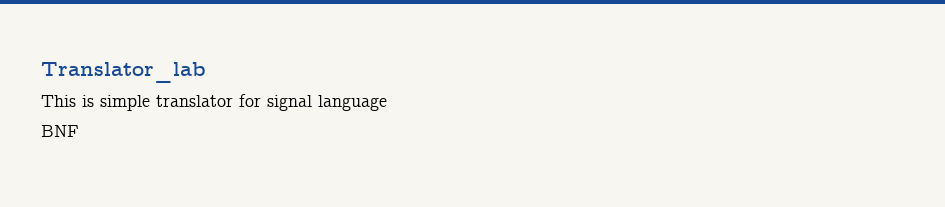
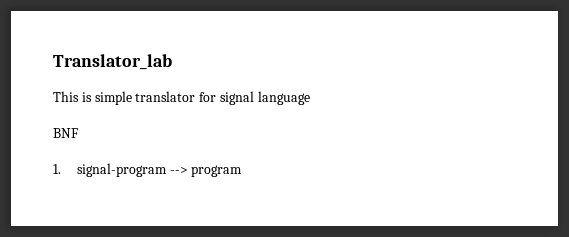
+ 1. signal-program --> program

